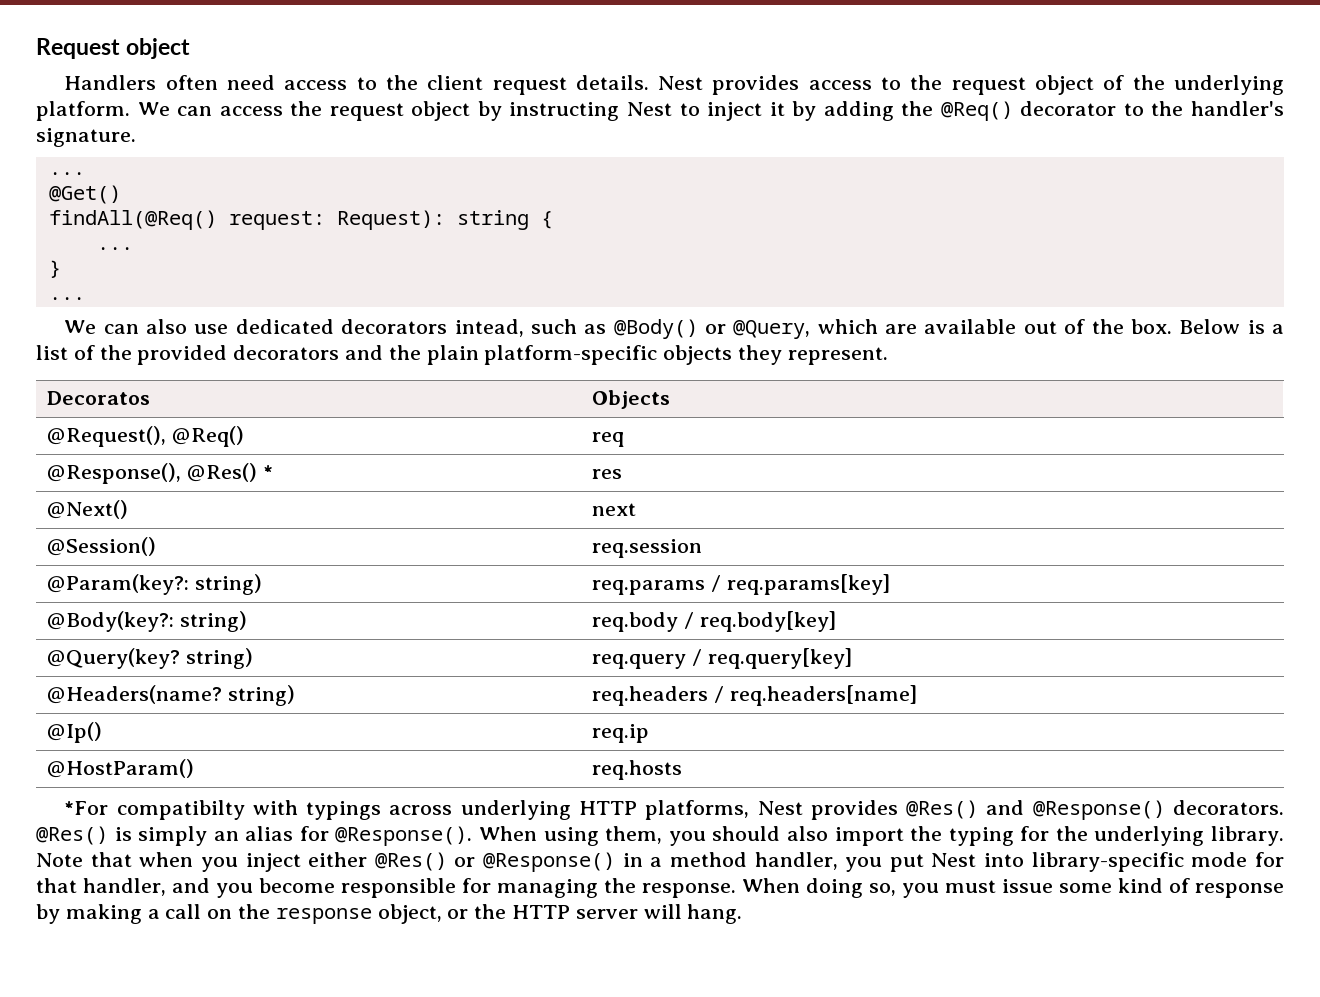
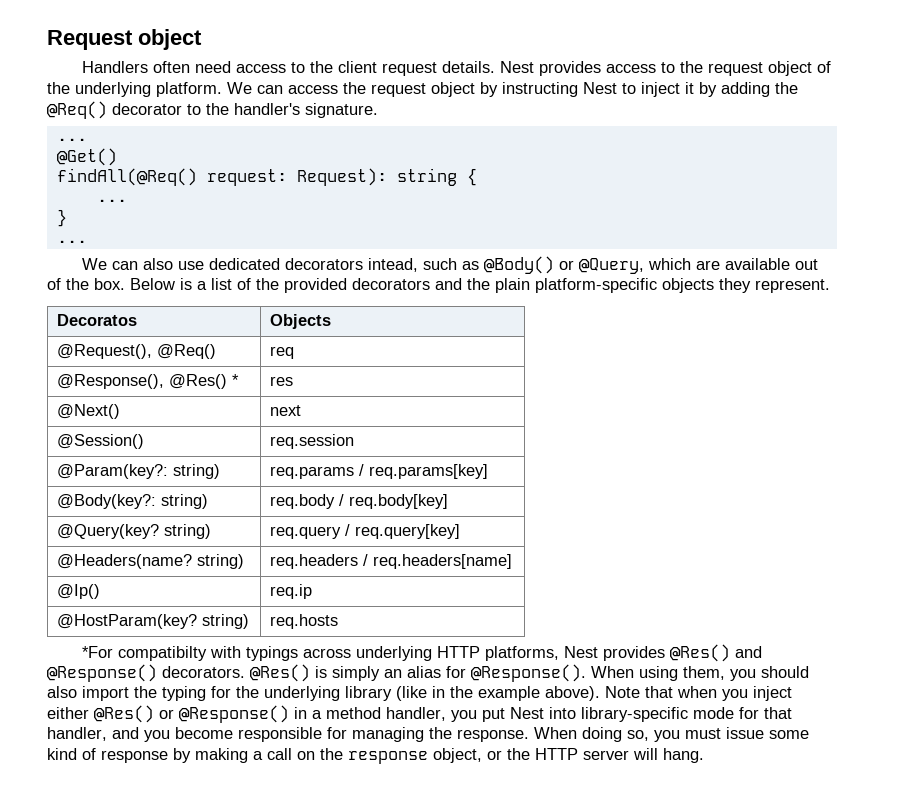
- @HostParam() | req.hosts
+ @HostParam(key? string) | req.hosts
- When using them, you should also import the typing for the underlying library.
+ When using them, you should also import the typing for the underlying library (like in the example above).

